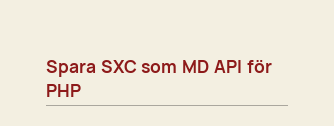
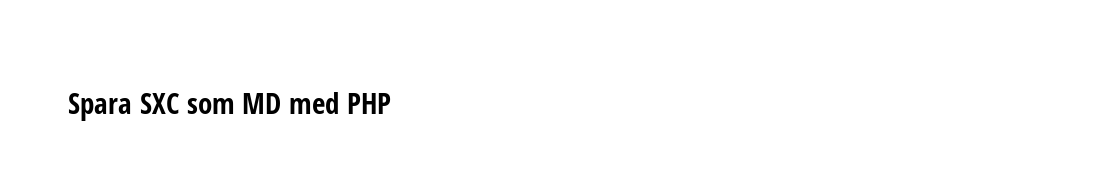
- Spara SXC som MD API för PHP
+ Spara SXC som MD med PHP

